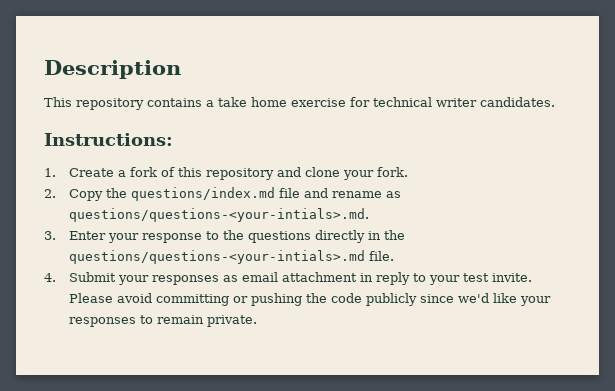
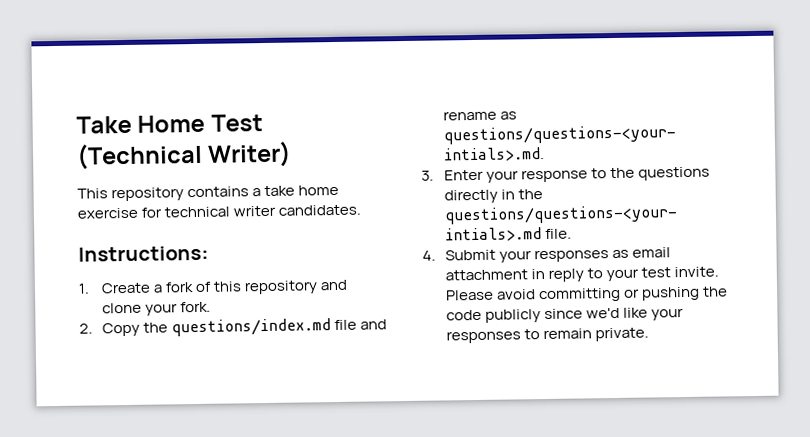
- Description
+ Take Home Test (Technical Writer)

